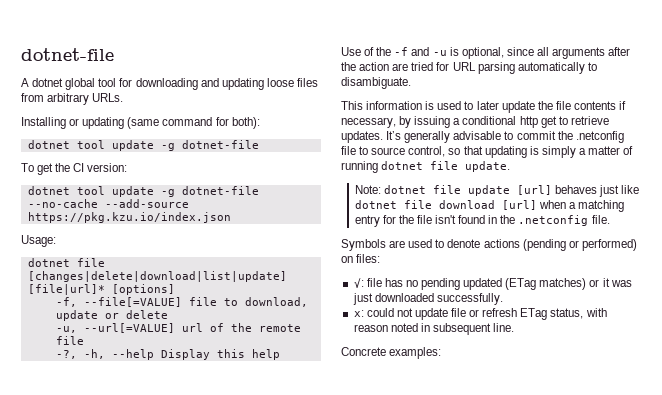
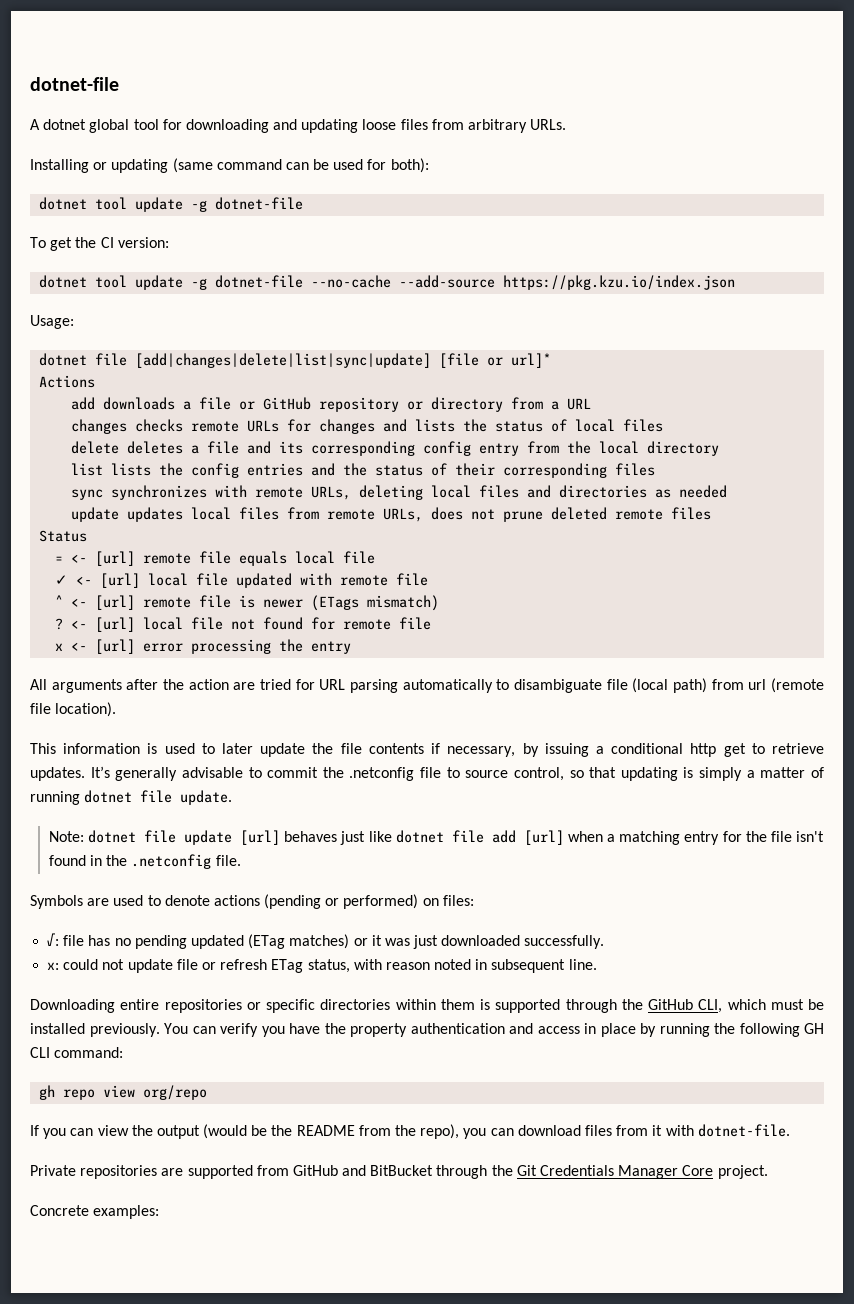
- Installing or updating (same command for both):
+ Installing or updating (same command can be used for both):
- dotnet file [changes|delete|download|list|update] [file|url]* [options]
- -f, --file[=VALUE] file to download, update or delete
- -u, --url[=VALUE] url of the remote file
- -?, -h, --help Display this help
- Use of the -f and -u is optional, since all arguments after the action are tried for URL parsing automatically to disambiguate.
+ dotnet file [add|changes|delete|list|sync|update] [file or url]*
+ Actions
+ add downloads a file or GitHub repository or directory from a URL
+ changes checks remote URLs for changes and lists the status of local files
+ delete deletes a file and its corresponding config entry from the local directory
+ list lists the config entries and the status of their corresponding files
+ sync synchronizes with remote URLs, deleting local files and directories as needed
+ update updates local files from remote URLs, does not prune deleted remote files
+ Status
+ = <- [url] remote file equals local file
+ ✓ <- [url] local file updated with remote file
+ ^ <- [url] remote file is newer (ETags mismatch)
+ ? <- [url] local file not found for remote file
+ x <- [url] error processing the entry
+ All arguments after the action are tried for URL parsing automatically to disambiguate file (local path) from url (remote file location).
- Note: dotnet file update [url] behaves just like dotnet file download [url] when a matching entry for the file isn't found in the .netconfig file.
+ Note: dotnet file update [url] behaves just like dotnet file add [url] when a matching entry for the file isn't found in the .netconfig file.
+ Downloading entire repositories or specific directories within them is supported through the GitHub CLI, which must be installed previously. You can verify you have the property authentication and access in place by running the following GH CLI command:
+ gh repo view org/repo
+ If you can view the output (would be the README from the repo), you can download files from it with dotnet-file.
+ Private repositories are supported from GitHub and BitBucket through the Git Credentials Manager Core project.

